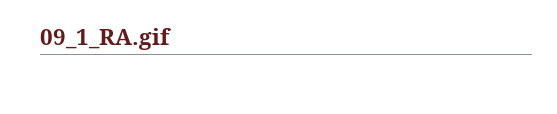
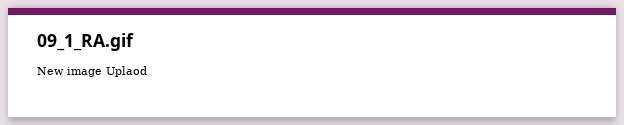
+ New image Uplaod

